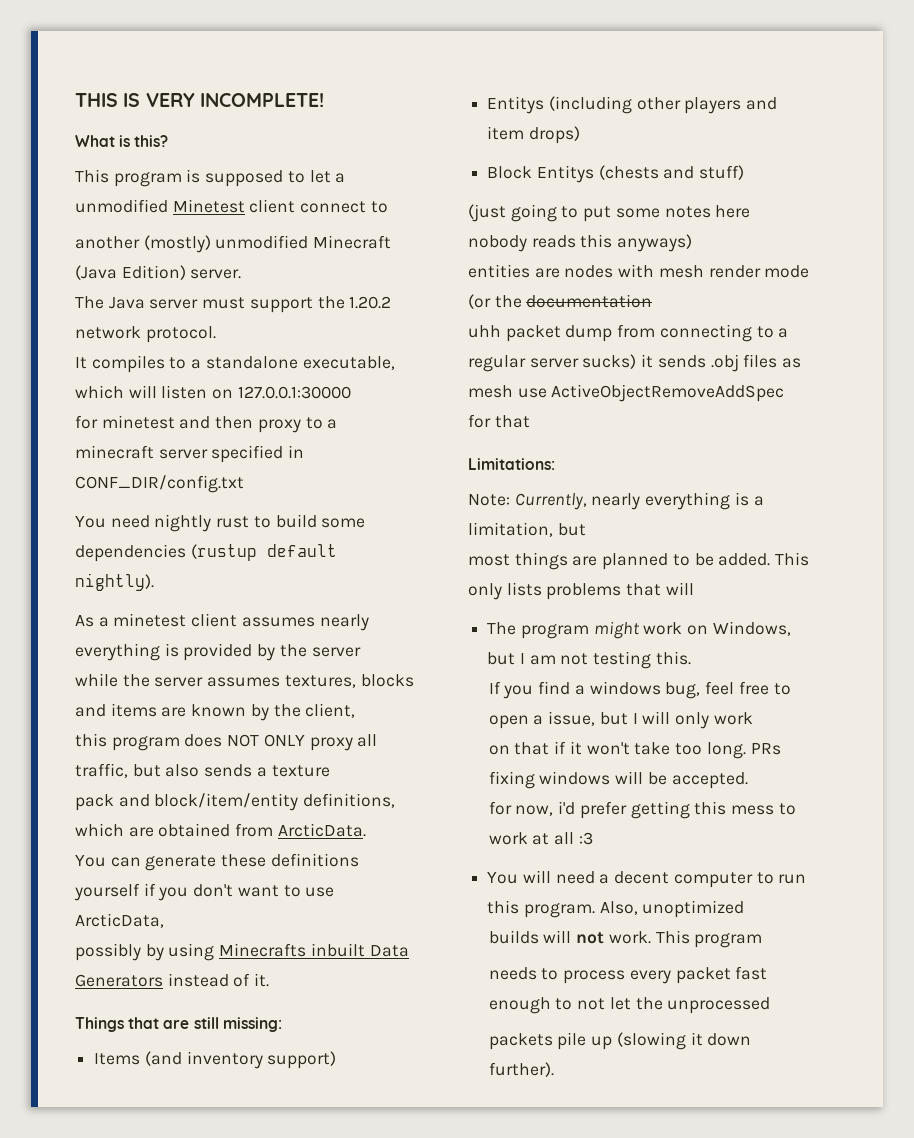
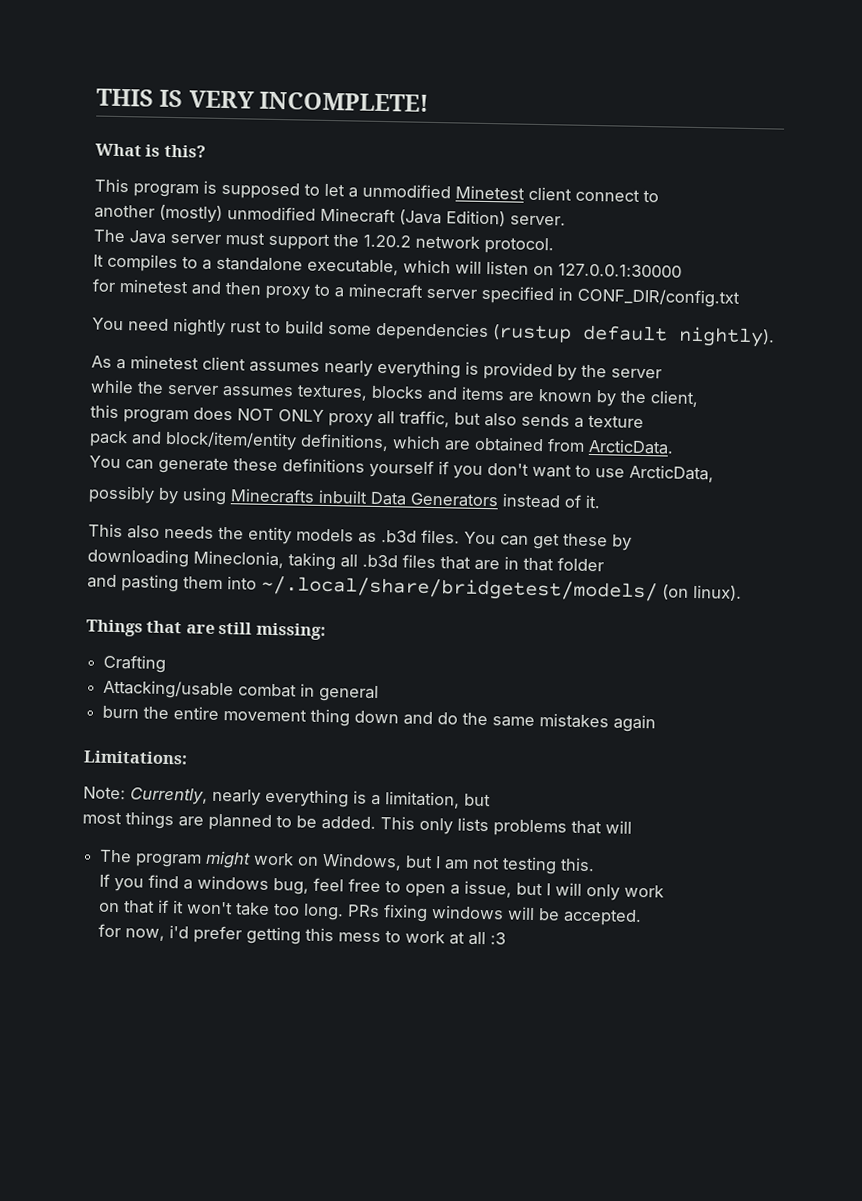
+ This also needs the entity models as .b3d files. You can get these by
+ downloading Mineclonia, taking all .b3d files that are in that folder
+ and pasting them into ~/.local/share/bridgetest/models/ (on linux).
- Items (and inventory support)
- Entitys (including other players and item drops)
- Block Entitys (chests and stuff)
- (just going to put some notes here nobody reads this anyways)
- entities are nodes with mesh render mode (or the documentation
- uhh packet dump from connecting to a regular server sucks) it sends .obj files as mesh use ActiveObjectRemoveAddSpec for that
+ Crafting
+ Attacking/usable combat in general
+ burn the entire movement thing down and do the same mistakes again
- You will need a decent computer to run this program. Also, unoptimized
- builds will not work. This program
- needs to process every packet fast enough to not let the unprocessed
- packets pile up (slowing it down further).

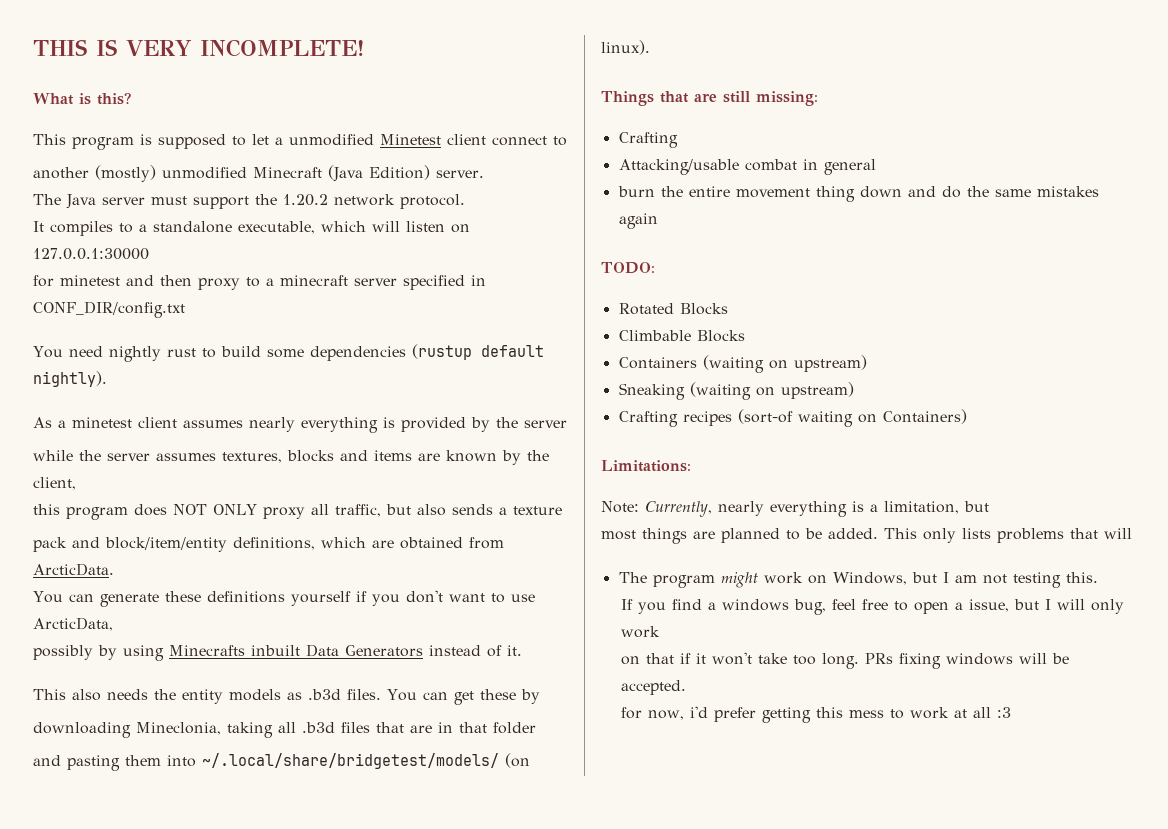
+ TODO:
+ Rotated Blocks
+ Climbable Blocks
+ Containers (waiting on upstream)
+ Sneaking (waiting on upstream)
+ Crafting recipes (sort-of waiting on Containers)

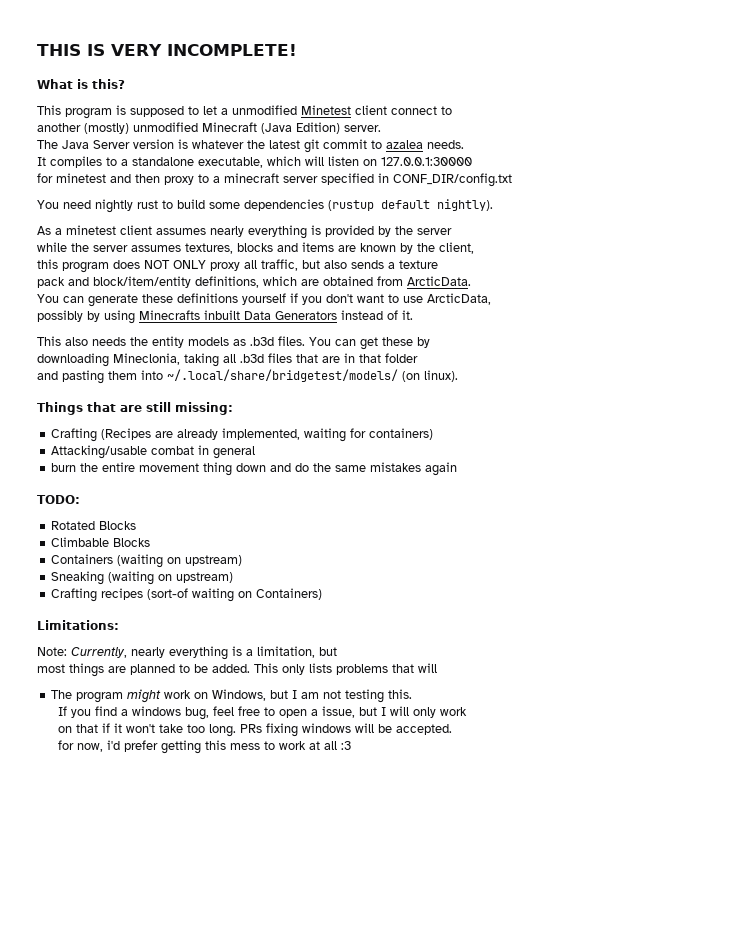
- The Java server must support the 1.20.2 network protocol.
+ The Java Server version is whatever the latest git commit to azalea needs.
  Things that are still missing:
- Crafting
+ Crafting (Recipes are already implemented, waiting for containers)

